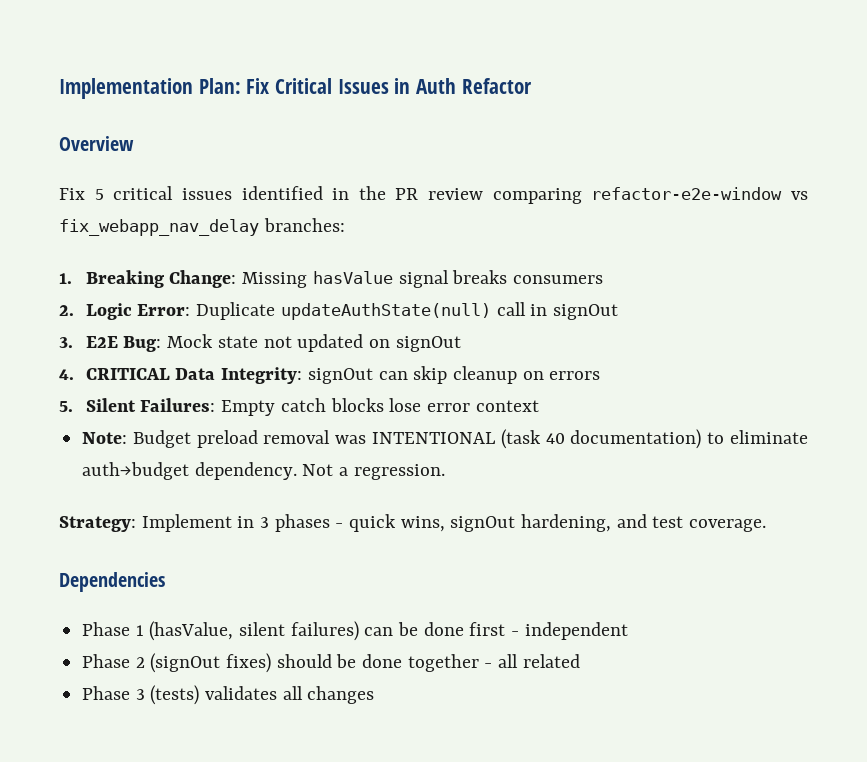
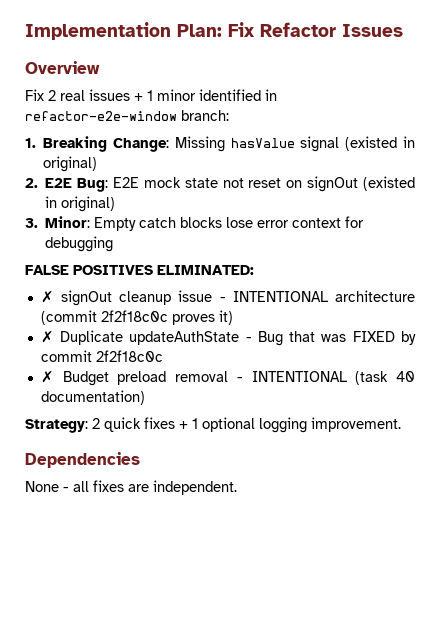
- Implementation Plan: Fix Critical Issues in Auth Refactor
+ Implementation Plan: Fix Refactor Issues
- Fix 5 critical issues identified in the PR review comparing refactor-e2e-window vs fix_webapp_nav_delay branches:
+ Fix 2 real issues + 1 minor identified in refactor-e2e-window branch:
- 1. Breaking Change: Missing hasValue signal breaks consumers
- 2. Logic Error: Duplicate updateAuthState(null) call in signOut
- 3. E2E Bug: Mock state not updated on signOut
- 4. CRITICAL Data Integrity: signOut can skip cleanup on errors
- 5. Silent Failures: Empty catch blocks lose error context
- Note: Budget preload removal was INTENTIONAL (task 40 documentation) to eliminate auth→budget dependency. Not a regression.
- Strategy: Implement in 3 phases - quick wins, signOut hardening, and test coverage.
+ 1. Breaking Change: Missing hasValue signal (existed in original)
+ 2. E2E Bug: E2E mock state not reset on signOut (existed in original)
+ 3. Minor: Empty catch blocks lose error context for debugging
+ FALSE POSITIVES ELIMINATED:
+ ✗ signOut cleanup issue - INTENTIONAL architecture (commit 2f2f18c0c proves it)
+ ✗ Duplicate updateAuthState - Bug that was FIXED by commit 2f2f18c0c
+ ✗ Budget preload removal - INTENTIONAL (task 40 documentation)
+ Strategy: 2 quick fixes + 1 optional logging improvement.
  Dependencies
- Phase 1 (hasValue, silent failures) can be done first - independent
- Phase 2 (signOut fixes) should be done together - all related
- Phase 3 (tests) validates all changes
+ None - all fixes are independent.

